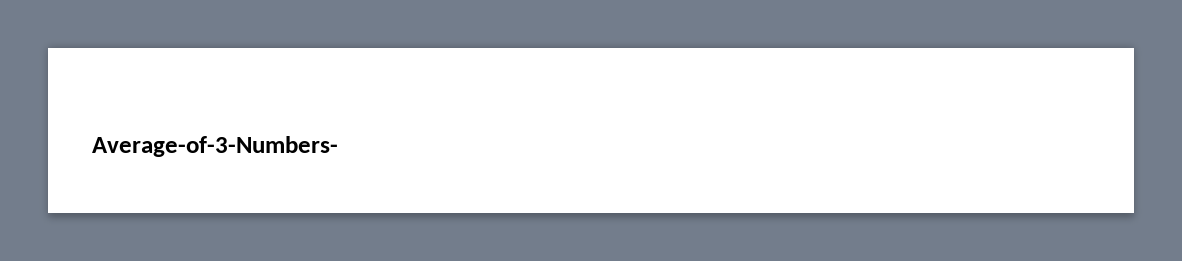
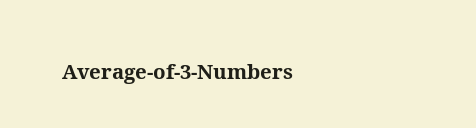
- Average-of-3-Numbers-
+ Average-of-3-Numbers

